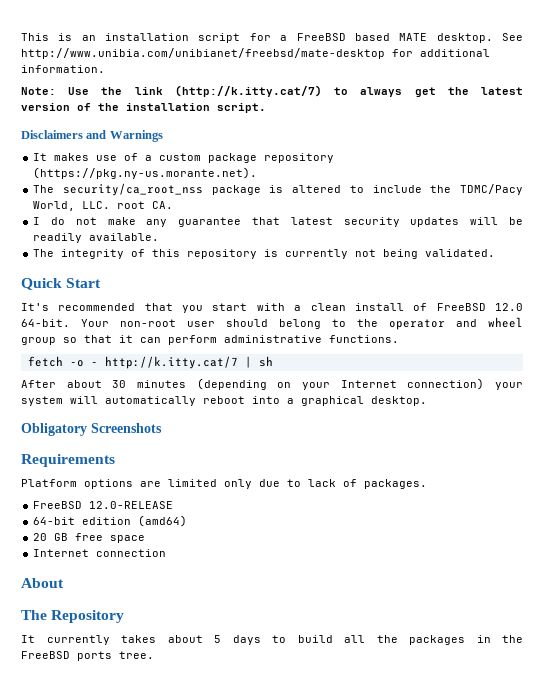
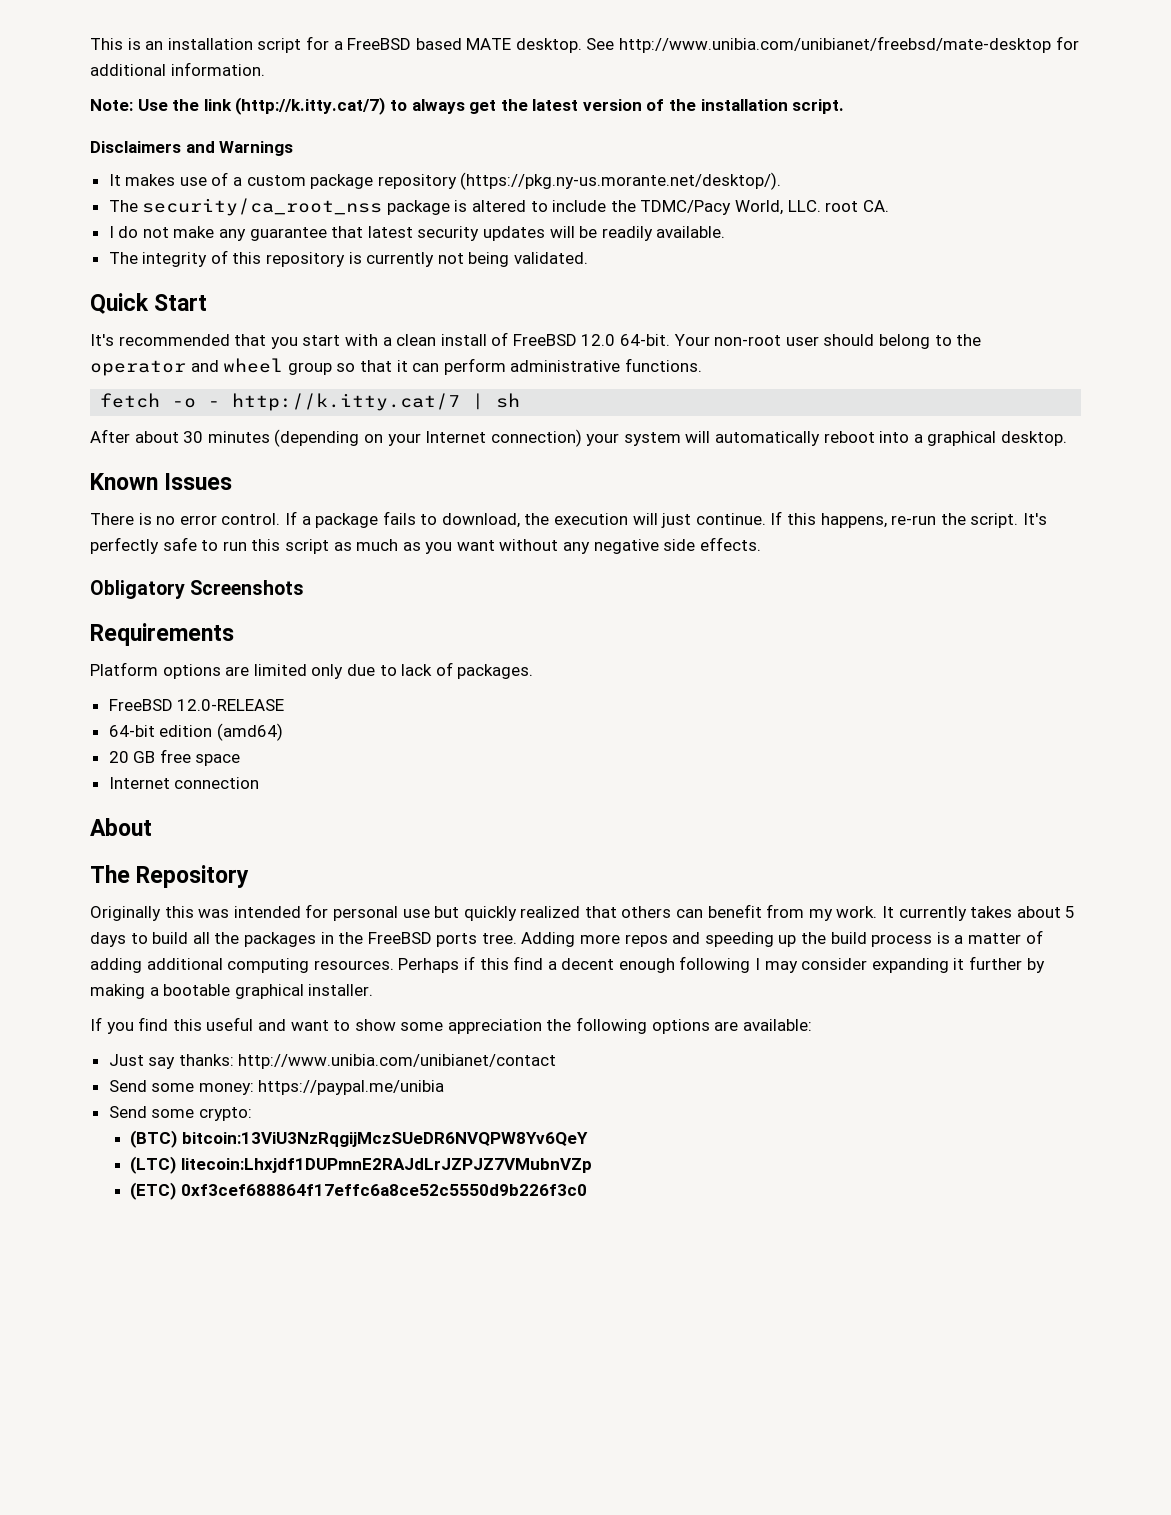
- It makes use of a custom package repository (https://pkg.ny-us.morante.net).
+ It makes use of a custom package repository (https://pkg.ny-us.morante.net/desktop/).
+ Known Issues
+ There is no error control. If a package fails to download, the execution will just continue. If this happens, re-run the script. It's perfectly safe to run this script as much as you want without any negative side effects.
+ Originally this was intended for personal use but quickly realized that others can benefit from my work.
+ Adding more repos and speeding up the build process is a matter of adding additional computing resources. Perhaps if this find a decent enough following I may consider expanding it further by making a bootable graphical installer.
+ If you find this useful and want to show some appreciation the following options are available:
+ Just say thanks: http://www.unibia.com/unibianet/contact
+ Send some money: https://paypal.me/unibia
+ Send some crypto:
+ (BTC) bitcoin:13ViU3NzRqgijMczSUeDR6NVQPW8Yv6QeY
+ (LTC) litecoin:Lhxjdf1DUPmnE2RAJdLrJZPJZ7VMubnVZp
+ (ETC) 0xf3cef688864f17effc6a8ce52c5550d9b226f3c0

